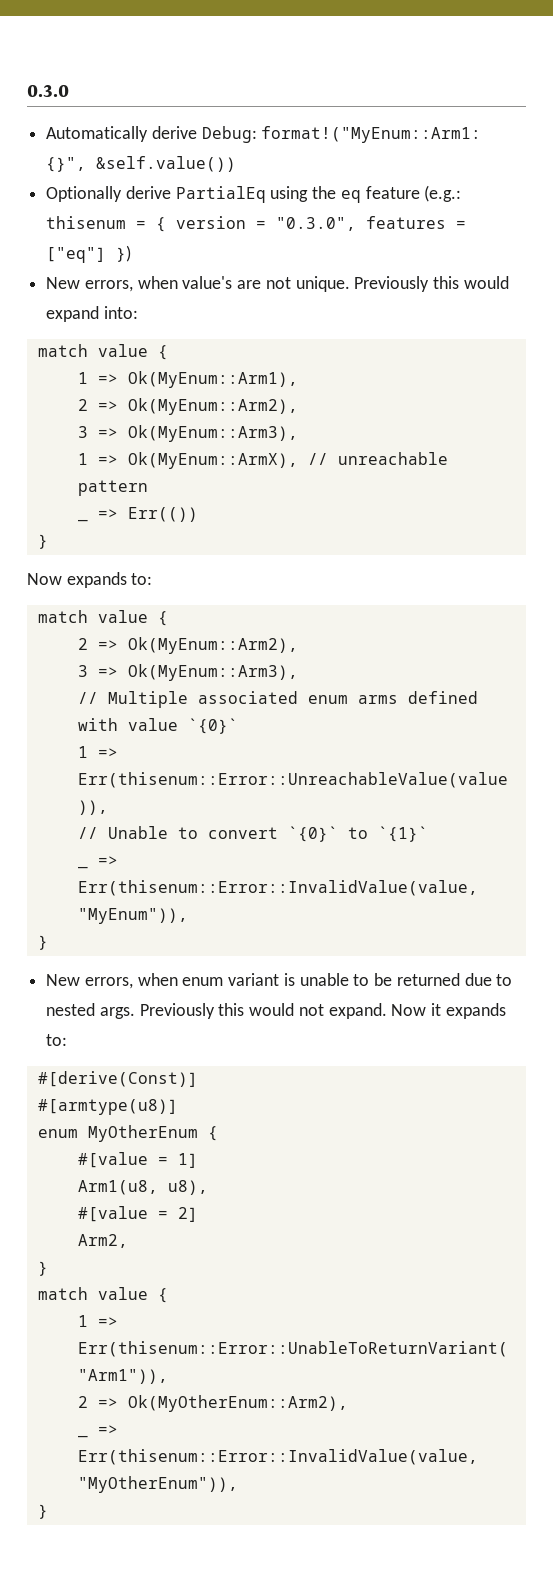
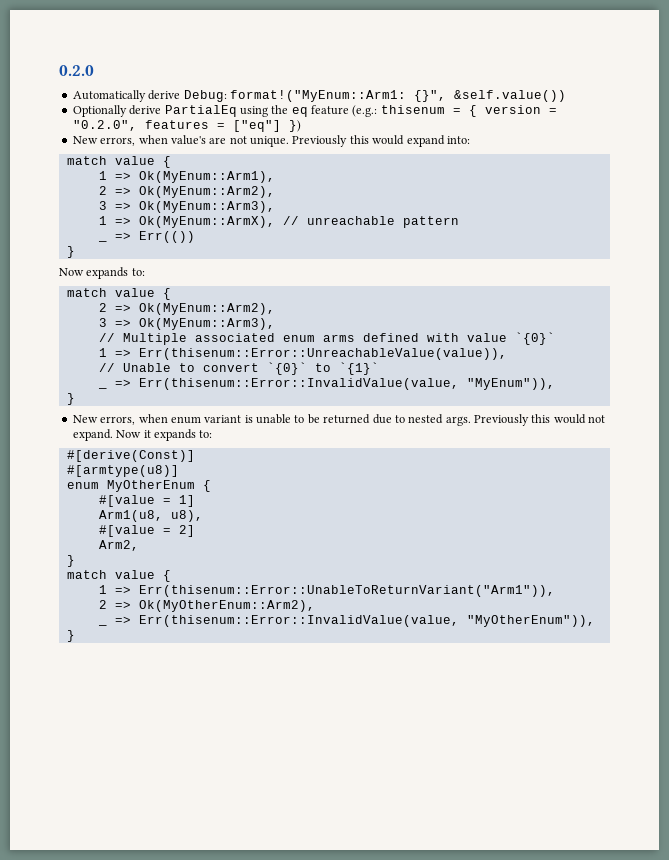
- 0.3.0
+ 0.2.0
- Optionally derive PartialEq using the eq feature (e.g.: thisenum = { version = "0.3.0", features = ["eq"] })
+ Optionally derive PartialEq using the eq feature (e.g.: thisenum = { version = "0.2.0", features = ["eq"] })

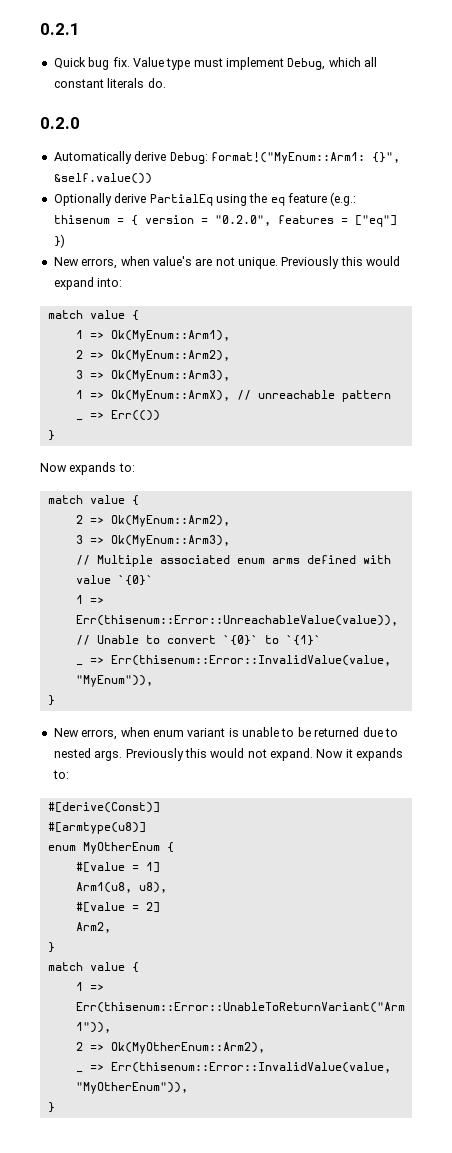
+ 0.2.1
+ Quick bug fix. Value type must implement Debug, which all constant literals do.

